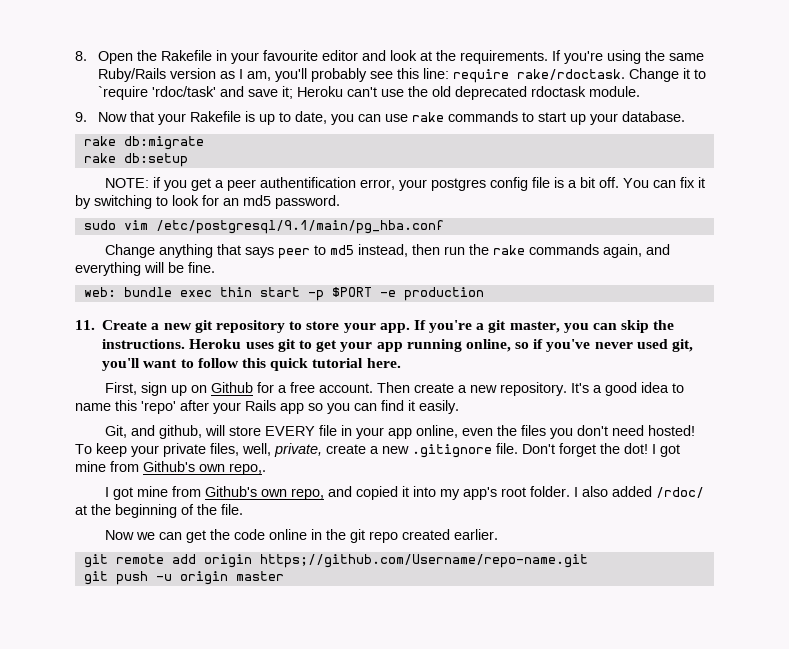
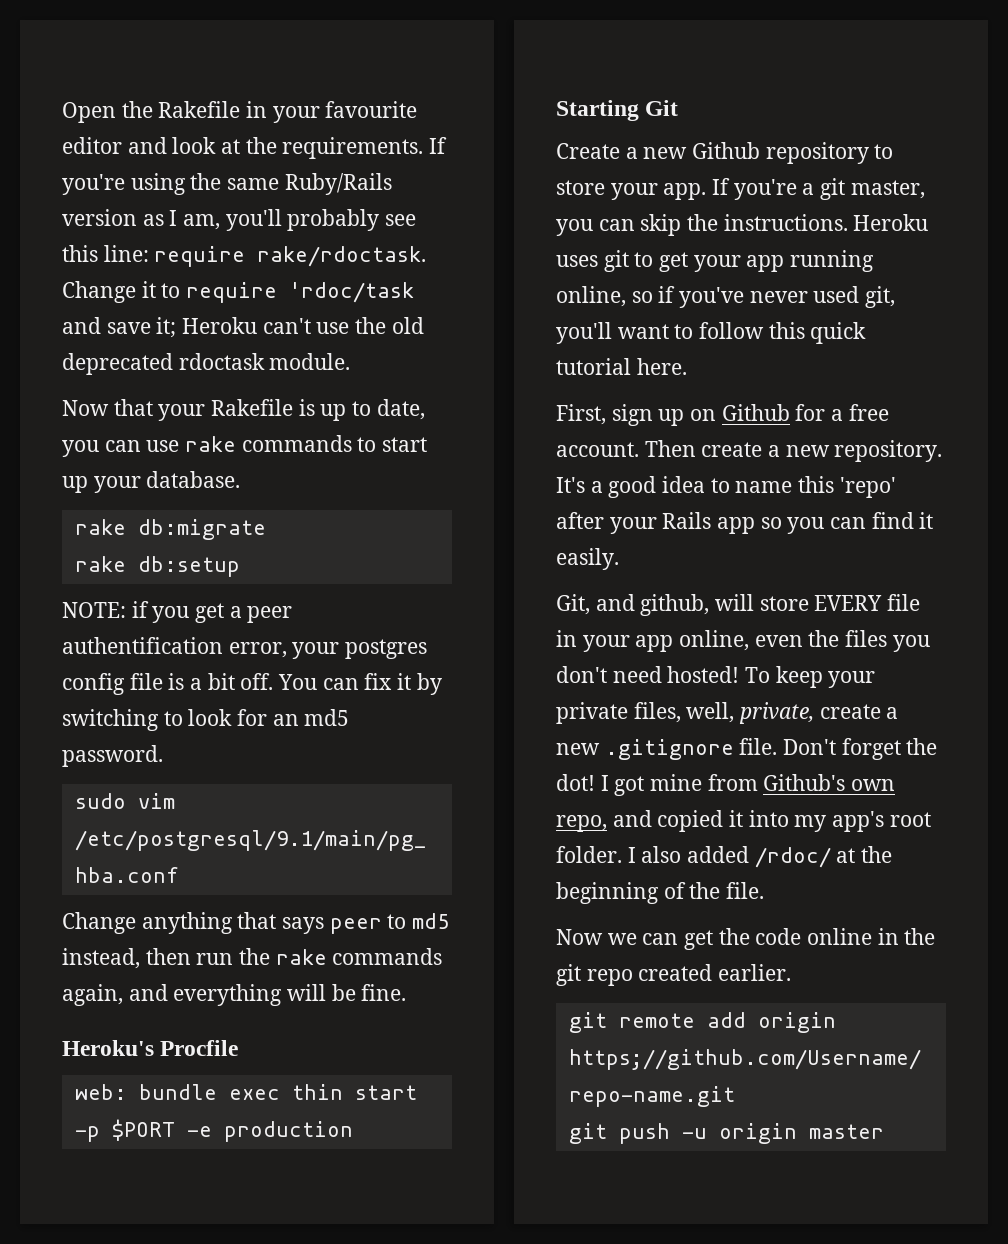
- 8. Open the Rakefile in your favourite editor and look at the requirements.
+ Open the Rakefile in your favourite editor and look at the requirements.
- Change it to `require 'rdoc/task' and save it; Heroku can't use the old deprecated rdoctask module.
+ Change it to require 'rdoc/task and save it; Heroku can't use the old deprecated rdoctask module.
- 9. Now that your Rakefile is up to date, you can use rake commands to start up your database.
+ Now that your Rakefile is up to date, you can use rake commands to start up your database.
+ Heroku's Procfile
- 11. Create a new git repository to store your app.
+ Starting Git
+ Create a new Github repository to store your app.
- I got mine from Github's own repo,.

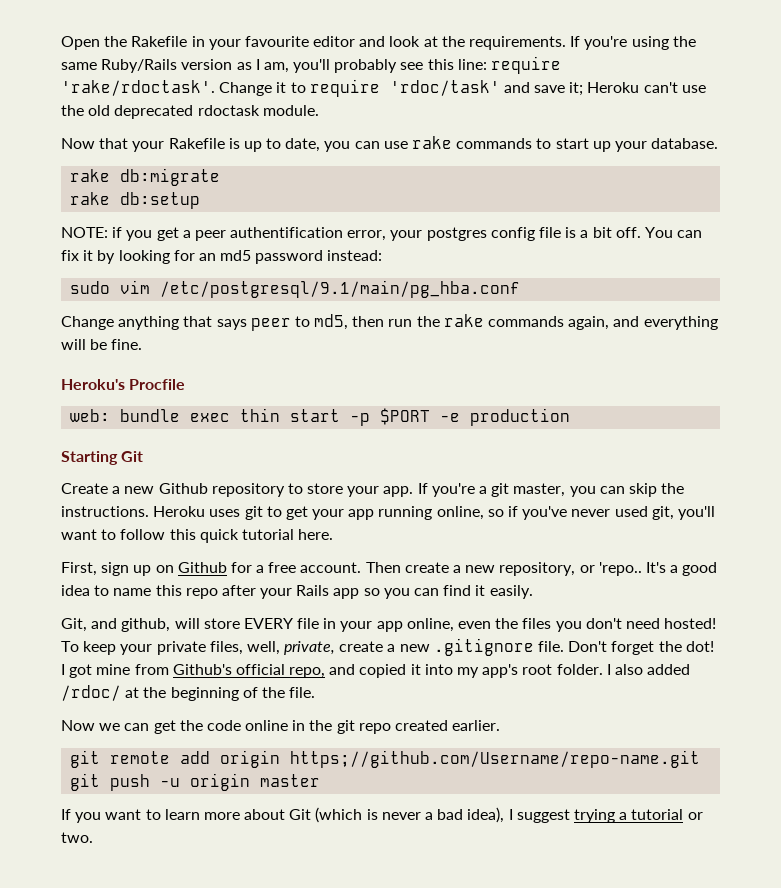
- If you're using the same Ruby/Rails version as I am, you'll probably see this line: require rake/rdoctask.
+ If you're using the same Ruby/Rails version as I am, you'll probably see this line: require 'rake/rdoctask'.
- Change it to require 'rdoc/task and save it; Heroku can't use the old deprecated rdoctask module.
+ Change it to require 'rdoc/task' and save it; Heroku can't use the old deprecated rdoctask module.
- You can fix it by switching to look for an md5 password.
+ You can fix it by looking for an md5 password instead:
- Change anything that says peer to md5 instead, then run the rake commands again, and everything will be fine.
+ Change anything that says peer to md5, then run the rake commands again, and everything will be fine.
- Then create a new repository.
+ Then create a new repository, or 'repo..
- It's a good idea to name this 'repo' after your Rails app so you can find it easily.
+ It's a good idea to name this repo after your Rails app so you can find it easily.
- I got mine from Github's own repo, and copied it into my app's root folder.
+ I got mine from Github's official repo, and copied it into my app's root folder.
+ If you want to learn more about Git (which is never a bad idea), I suggest trying a tutorial or two.

